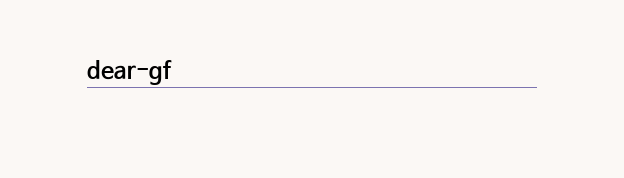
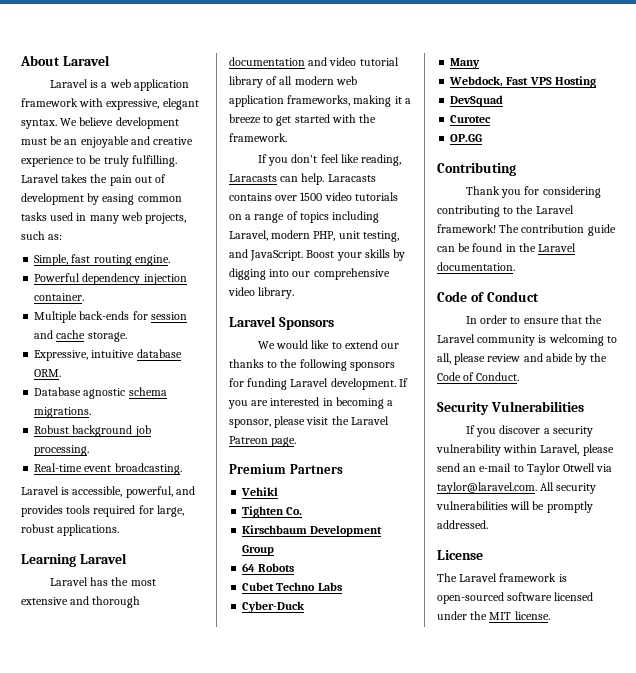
- dear-gf
+ About Laravel
+ Laravel is a web application framework with expressive, elegant syntax. We believe development must be an enjoyable and creative experience to be truly fulfilling. Laravel takes the pain out of development by easing common tasks used in many web projects, such as:
+ Simple, fast routing engine.
+ Powerful dependency injection container.
+ Multiple back-ends for session and cache storage.
+ Expressive, intuitive database ORM.
+ Database agnostic schema migrations.
+ Robust background job processing.
+ Real-time event broadcasting.
+ Laravel is accessible, powerful, and provides tools required for large, robust applications.
+ Learning Laravel
+ Laravel has the most extensive and thorough documentation and video tutorial library of all modern web application frameworks, making it a breeze to get started with the framework.
+ If you don't feel like reading, Laracasts can help. Laracasts contains over 1500 video tutorials on a range of topics including Laravel, modern PHP, unit testing, and JavaScript. Boost your skills by digging into our comprehensive video library.
+ Laravel Sponsors
+ We would like to extend our thanks to the following sponsors for funding Laravel development. If you are interested in becoming a sponsor, please visit the Laravel Patreon page.
+ Premium Partners
+ Vehikl
+ Tighten Co.
+ Kirschbaum Development Group
+ 64 Robots
+ Cubet Techno Labs
+ Cyber-Duck
+ Many
+ Webdock, Fast VPS Hosting
+ DevSquad
+ Curotec
+ OP.GG
+ Contributing
+ Thank you for considering contributing to the Laravel framework! The contribution guide can be found in the Laravel documentation.
+ Code of Conduct
+ In order to ensure that the Laravel community is welcoming to all, please review and abide by the Code of Conduct.
+ Security Vulnerabilities
+ If you discover a security vulnerability within Laravel, please send an e-mail to Taylor Otwell via taylor@laravel.com. All security vulnerabilities will be promptly addressed.
+ License
+ The Laravel framework is open-sourced software licensed under the MIT license.

